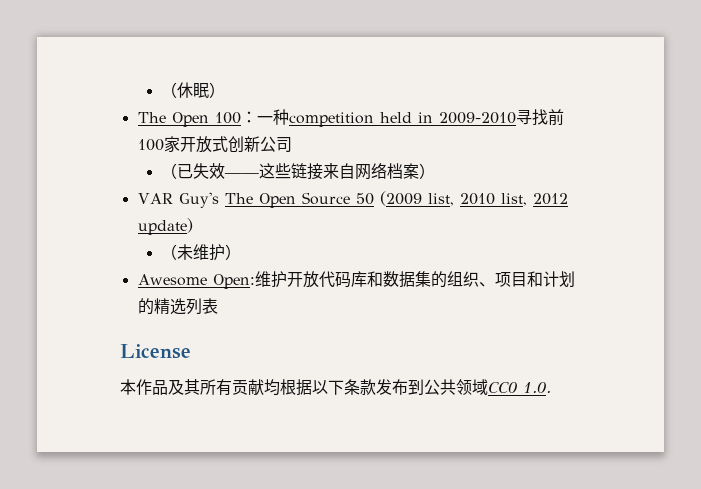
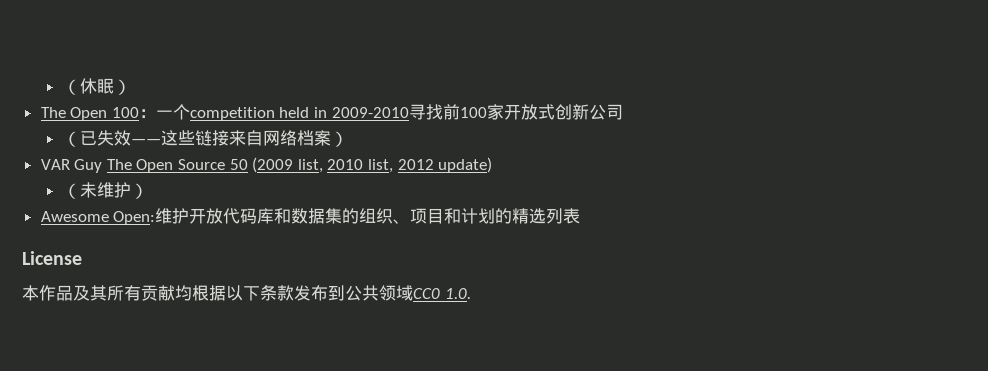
- The Open 100：一种competition held in 2009-2010寻找前100家开放式创新公司
+ The Open 100：一个competition held in 2009-2010寻找前100家开放式创新公司
- VAR Guy's The Open Source 50 (2009 list, 2010 list, 2012 update)
+ VAR Guy The Open Source 50 (2009 list, 2010 list, 2012 update)

